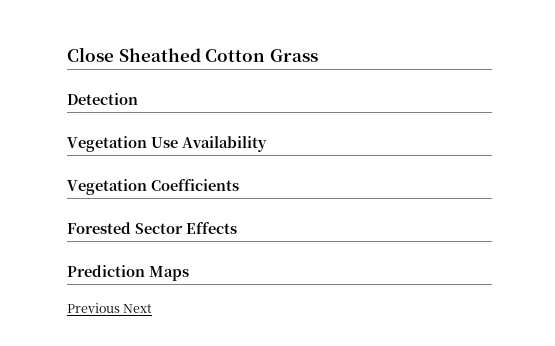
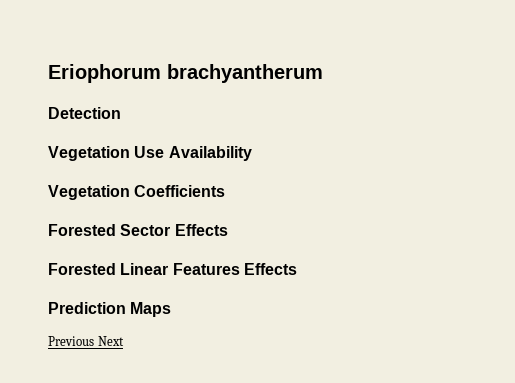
- Close Sheathed Cotton Grass
+ Eriophorum brachyantherum
+ Forested Linear Features Effects

